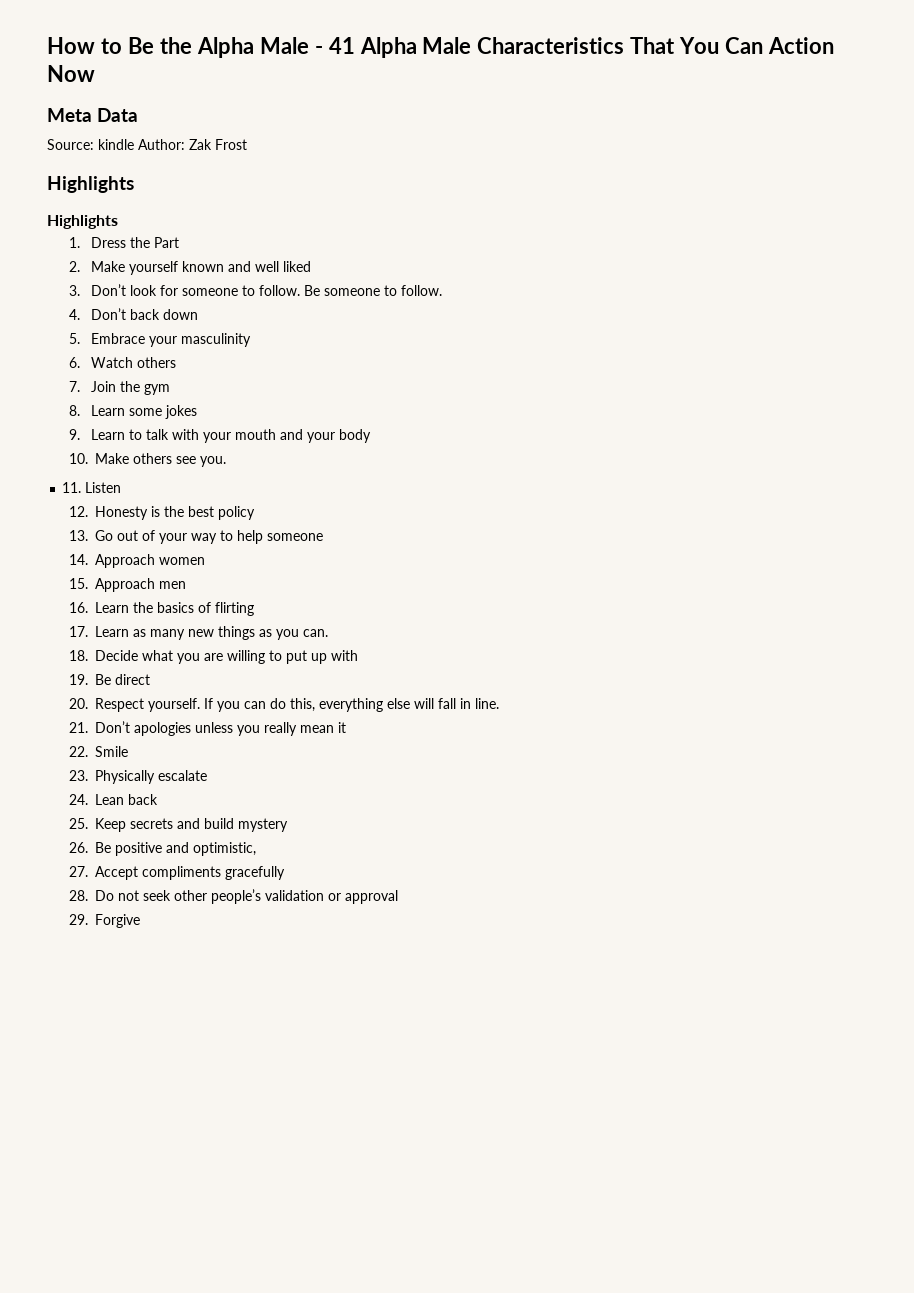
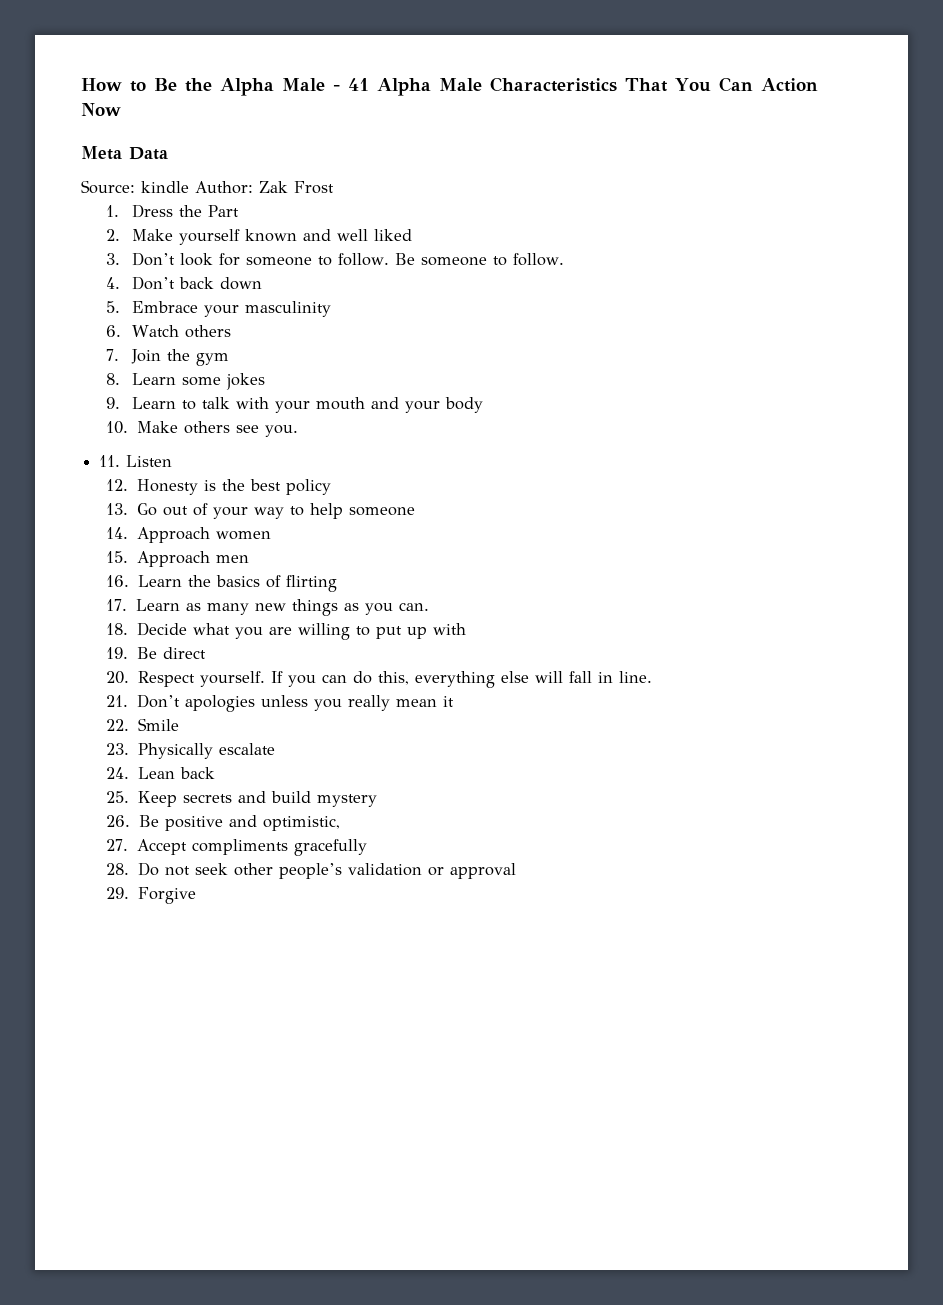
  Source: kindle Author: Zak Frost
- Highlights
- Highlights

